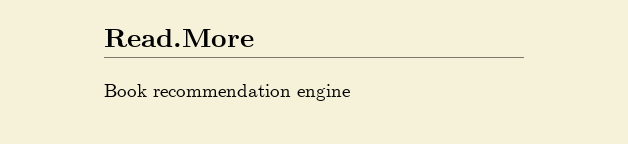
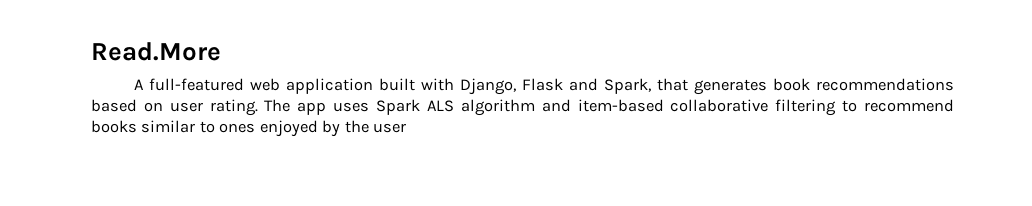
- Book recommendation engine
+ A full-featured web application built with Django, Flask and Spark, that generates book recommendations based on user rating. The app uses Spark ALS algorithm and item-based collaborative filtering to recommend books similar to ones enjoyed by the user

